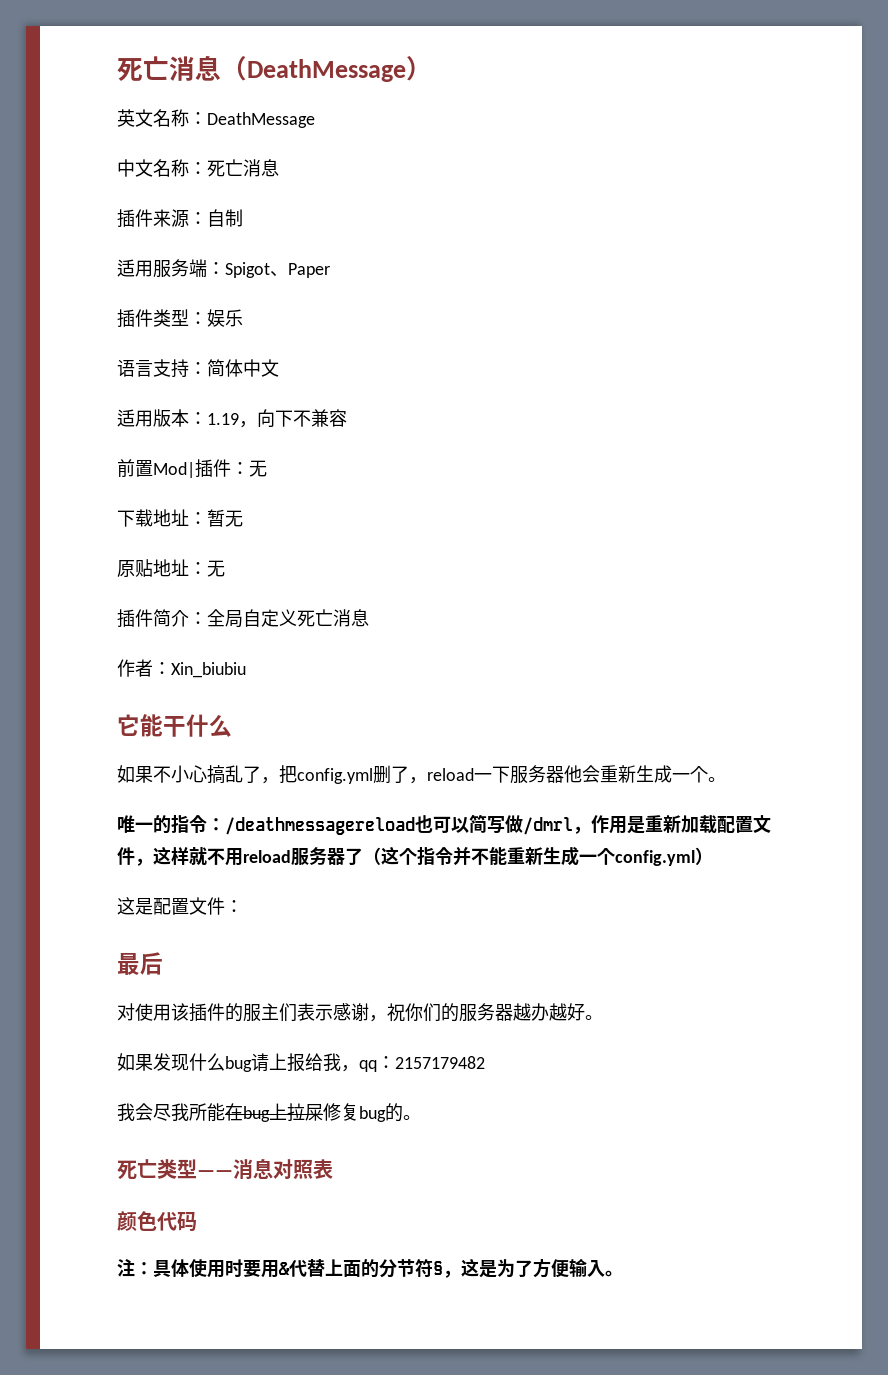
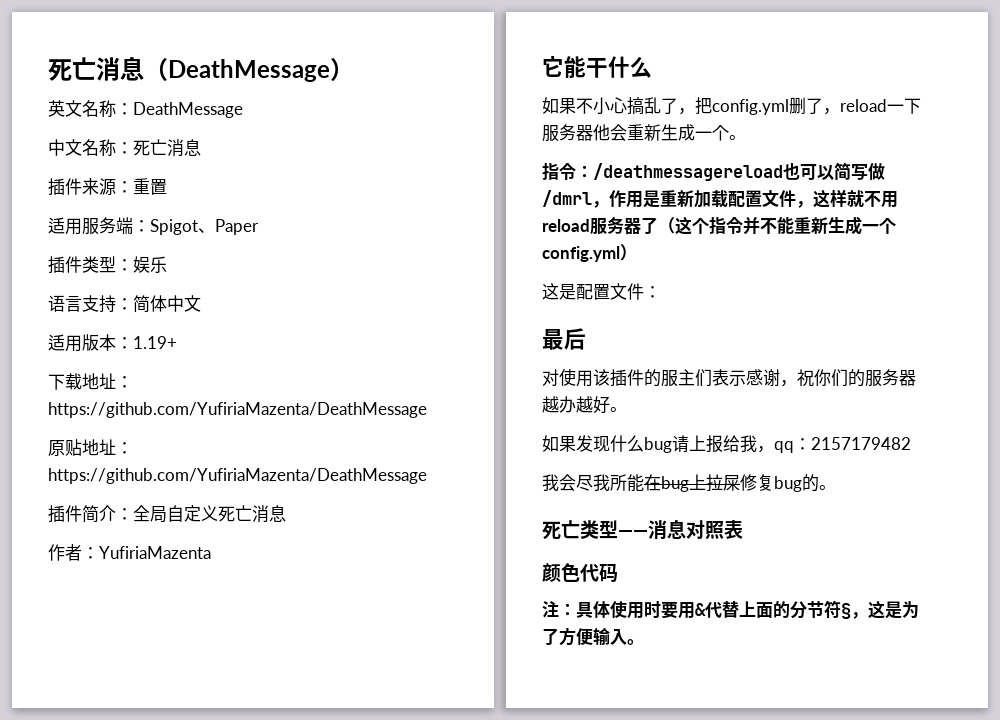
- 插件来源：自制
+ 插件来源：重置
- 适用版本：1.19，向下不兼容
- 前置Mod|插件：无
+ 适用版本：1.19+
- 下载地址：暂无
+ 下载地址：https://github.com/YufiriaMazenta/DeathMessage
- 原贴地址：无
+ 原贴地址：https://github.com/YufiriaMazenta/DeathMessage
- 作者：Xin_biubiu
+ 作者：YufiriaMazenta
- 唯一的指令：/deathmessagereload也可以简写做/dmrl，作用是重新加载配置文件，这样就不用reload服务器了（这个指令并不能重新生成一个config.yml）
+ 指令：/deathmessagereload也可以简写做/dmrl，作用是重新加载配置文件，这样就不用reload服务器了（这个指令并不能重新生成一个config.yml）

